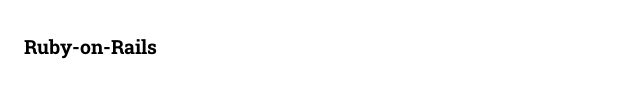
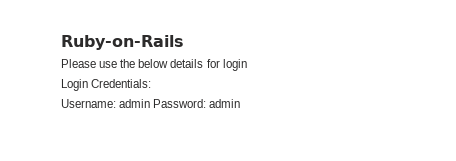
+ Please use the below details for login
+ Login Credentials:
+ Username: admin Password: admin

